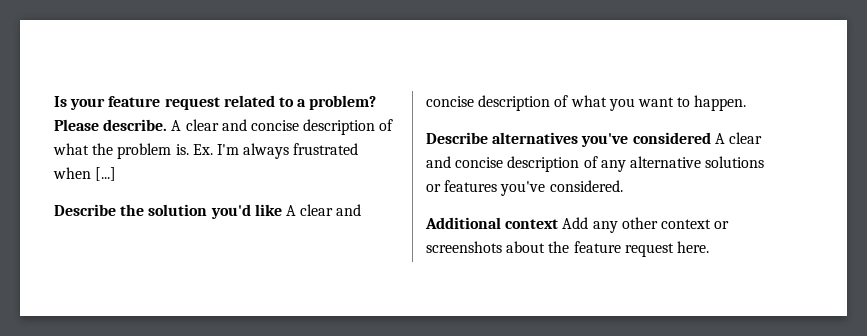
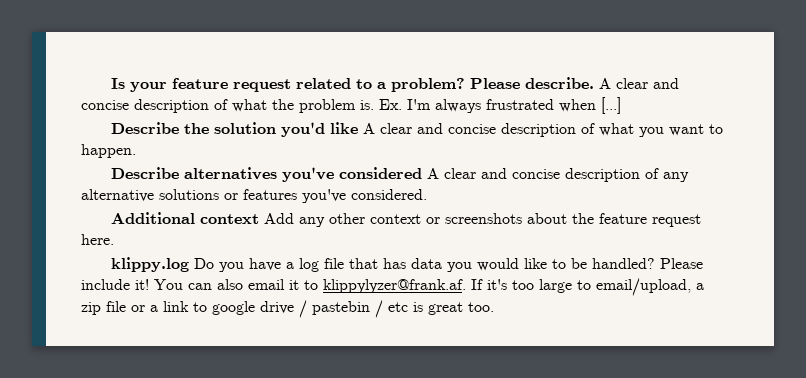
+ klippy.log Do you have a log file that has data you would like to be handled? Please include it! You can also email it to klippylyzer@frank.af. If it's too large to email/upload, a zip file or a link to google drive / pastebin / etc is great too.

